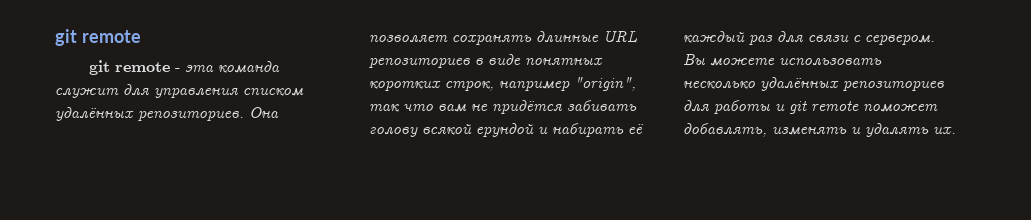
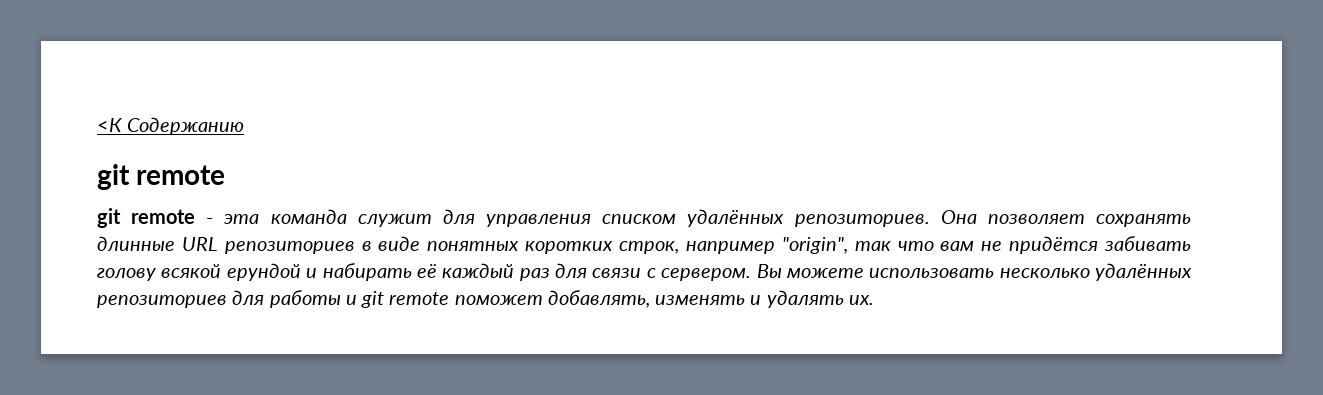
+ <К Содержанию

